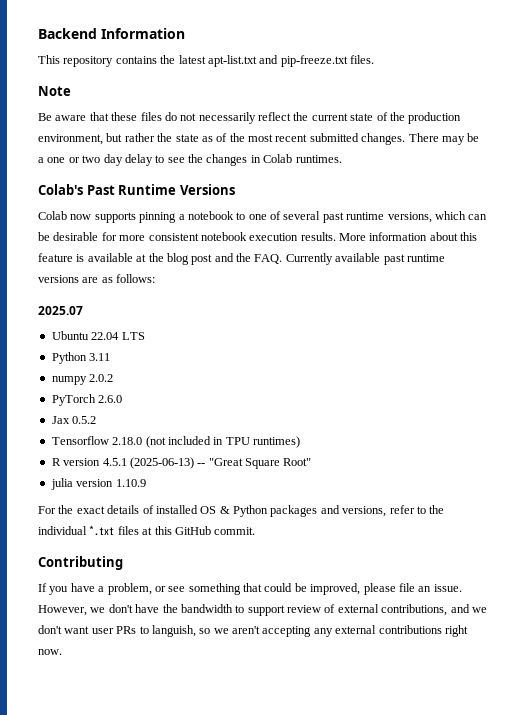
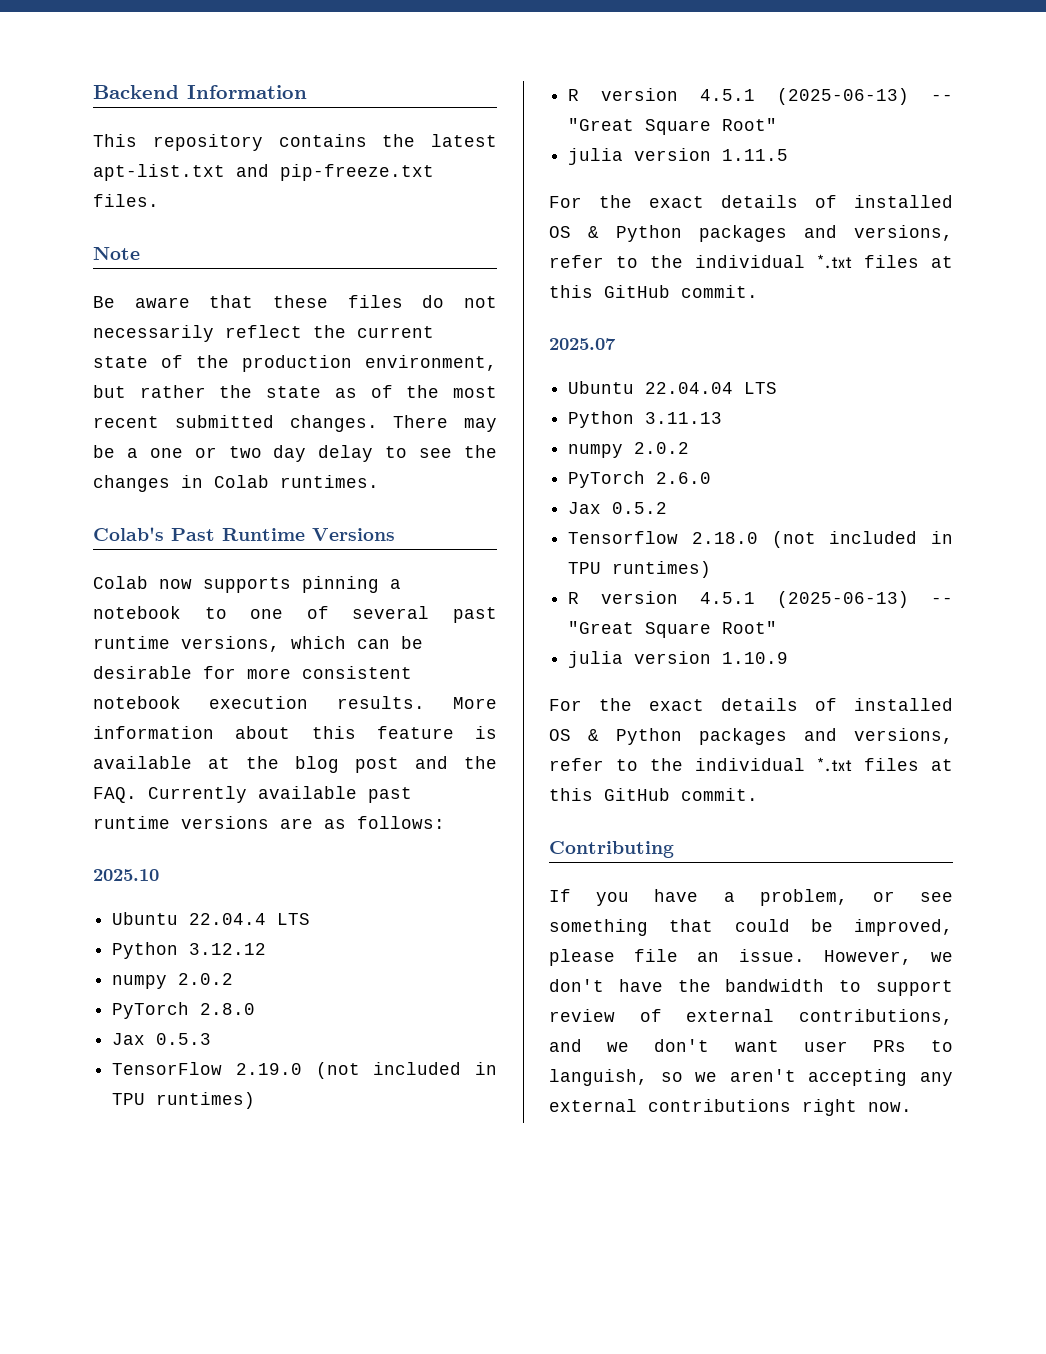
+ 2025.10
+ Ubuntu 22.04.4 LTS
+ Python 3.12.12
+ numpy 2.0.2
+ PyTorch 2.8.0
+ Jax 0.5.3
+ TensorFlow 2.19.0 (not included in TPU runtimes)
+ R version 4.5.1 (2025-06-13) -- "Great Square Root"
+ julia version 1.11.5
+ For the exact details of installed OS & Python packages and versions, refer to the individual *.txt files at this GitHub commit.
- Ubuntu 22.04 LTS
- Python 3.11
+ Ubuntu 22.04.04 LTS
+ Python 3.11.13

